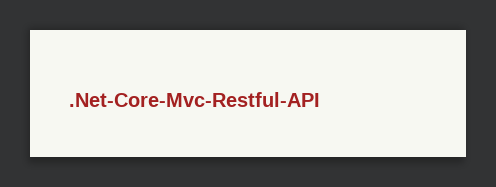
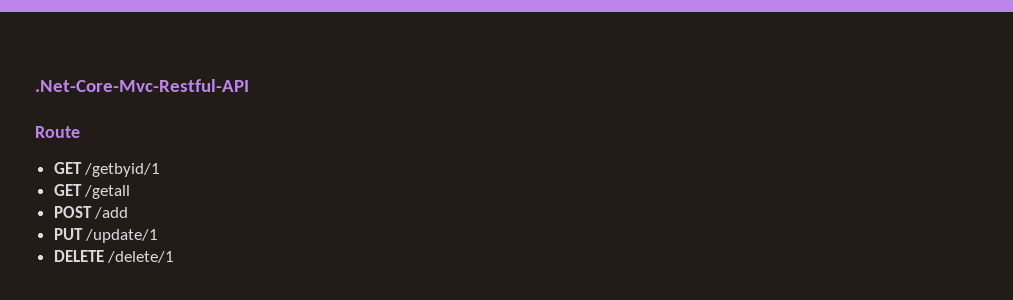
+ Route
+ GET /getbyid/1
+ GET /getall
+ POST /add
+ PUT /update/1
+ DELETE /delete/1

